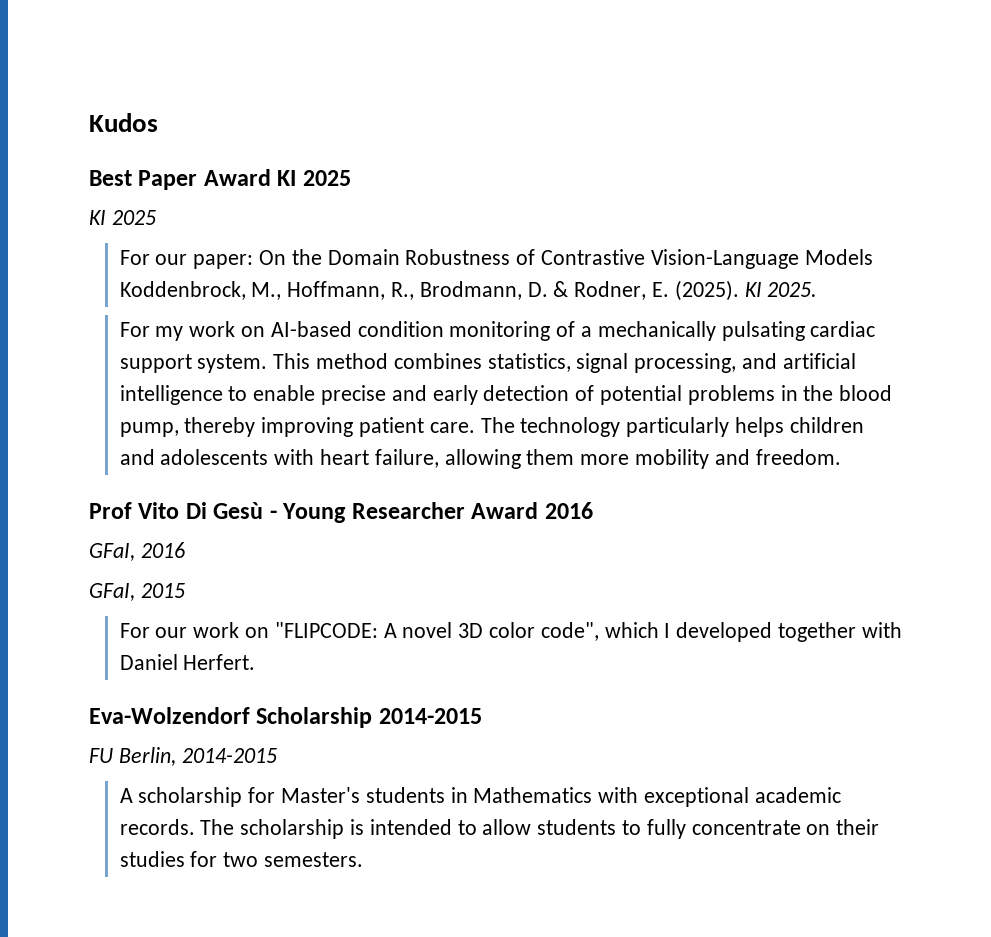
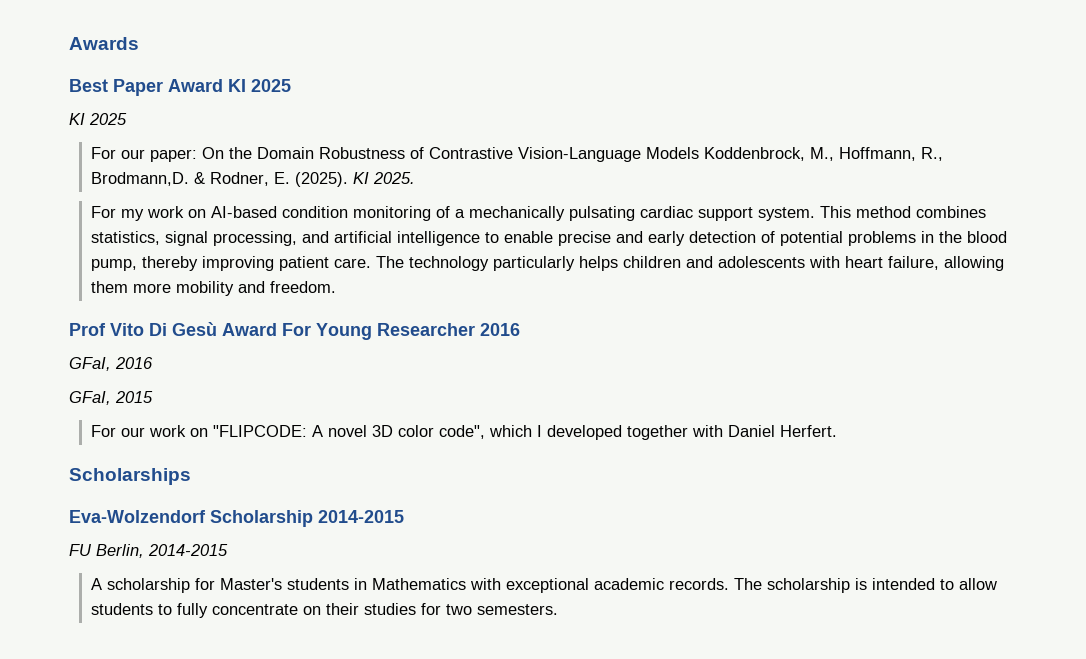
- Kudos
+ Awards
- For our paper: On the Domain Robustness of Contrastive Vision-Language Models Koddenbrock, M., Hoffmann, R., Brodmann, D. & Rodner, E. (2025).
+ For our paper: On the Domain Robustness of Contrastive Vision-Language Models Koddenbrock, M., Hoffmann, R., Brodmann,D. & Rodner, E. (2025).
- Prof Vito Di Gesù - Young Researcher Award 2016
+ Prof Vito Di Gesù Award For Young Researcher 2016
+ Scholarships

